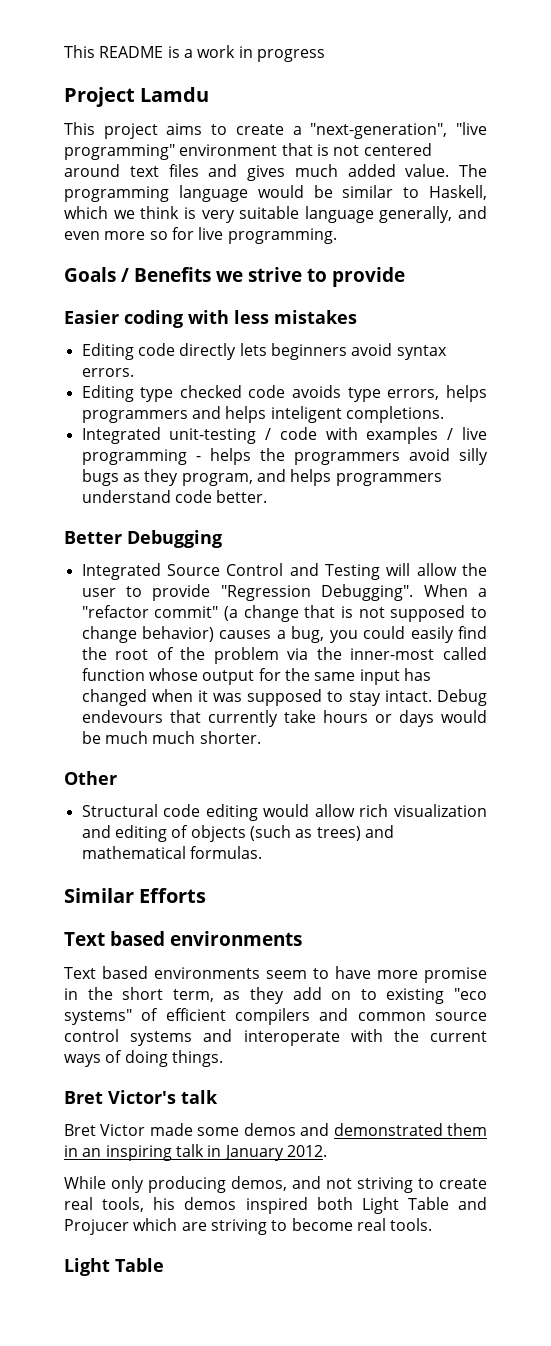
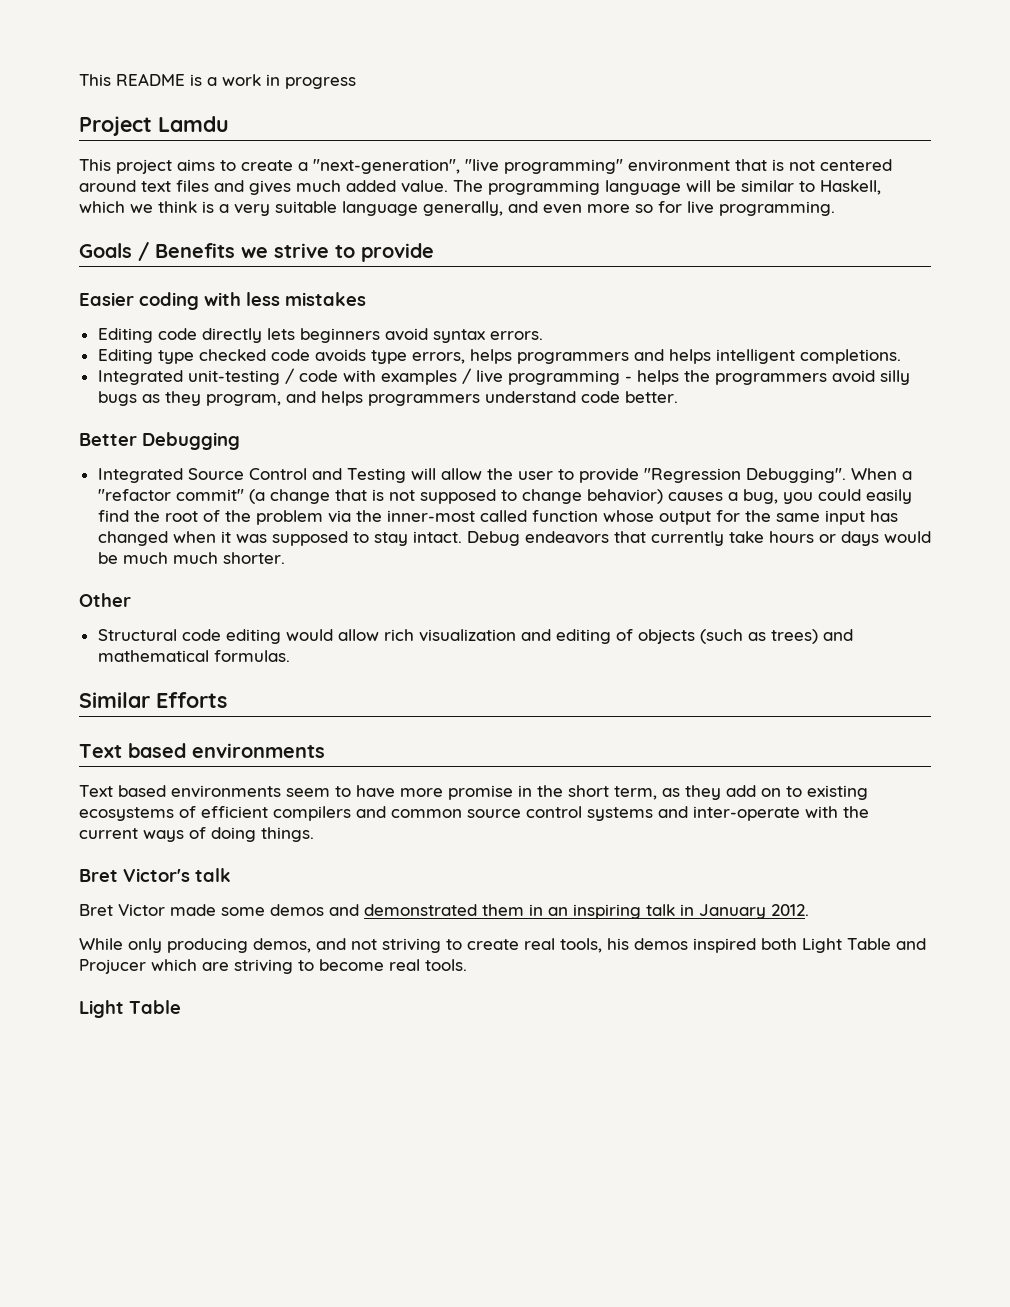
- The programming language would be similar to Haskell, which we think is very suitable language generally, and even more so for live programming.
+ The programming language will be similar to Haskell, which we think is a very suitable language generally, and even more so for live programming.
- Editing type checked code avoids type errors, helps programmers and helps inteligent completions.
+ Editing type checked code avoids type errors, helps programmers and helps intelligent completions.
- Debug endevours that currently take hours or days would be much much shorter.
+ Debug endeavors that currently take hours or days would be much much shorter.
- Text based environments seem to have more promise in the short term, as they add on to existing "eco systems" of efficient compilers and common source control systems and interoperate with the current ways of doing things.
+ Text based environments seem to have more promise in the short term, as they add on to existing ecosystems of efficient compilers and common source control systems and inter-operate with the current ways of doing things.

